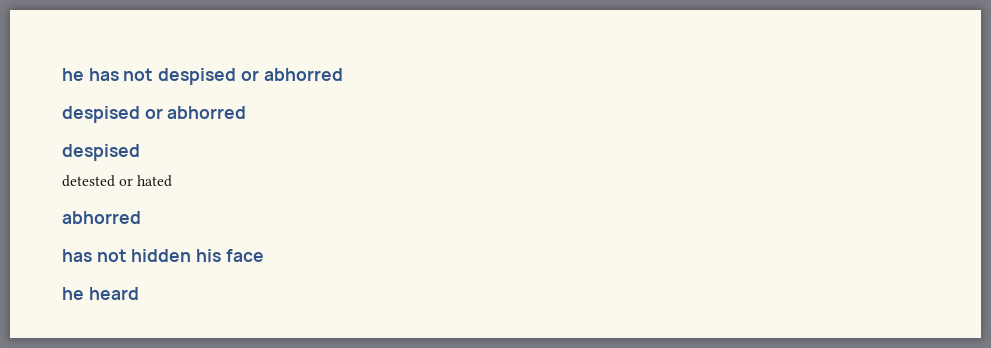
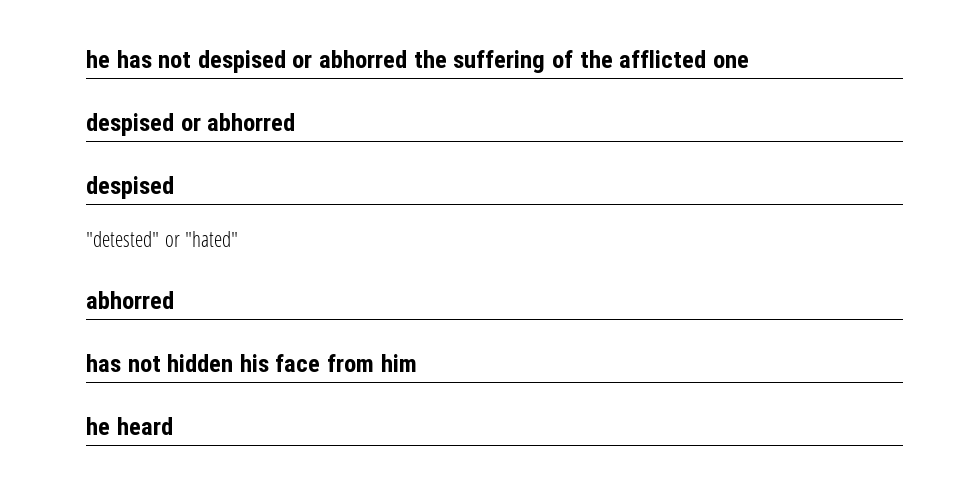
- he has not despised or abhorred
+ he has not despised or abhorred the suffering of the afflicted one
- detested or hated
+ "detested" or "hated"
- has not hidden his face
+ has not hidden his face from him

